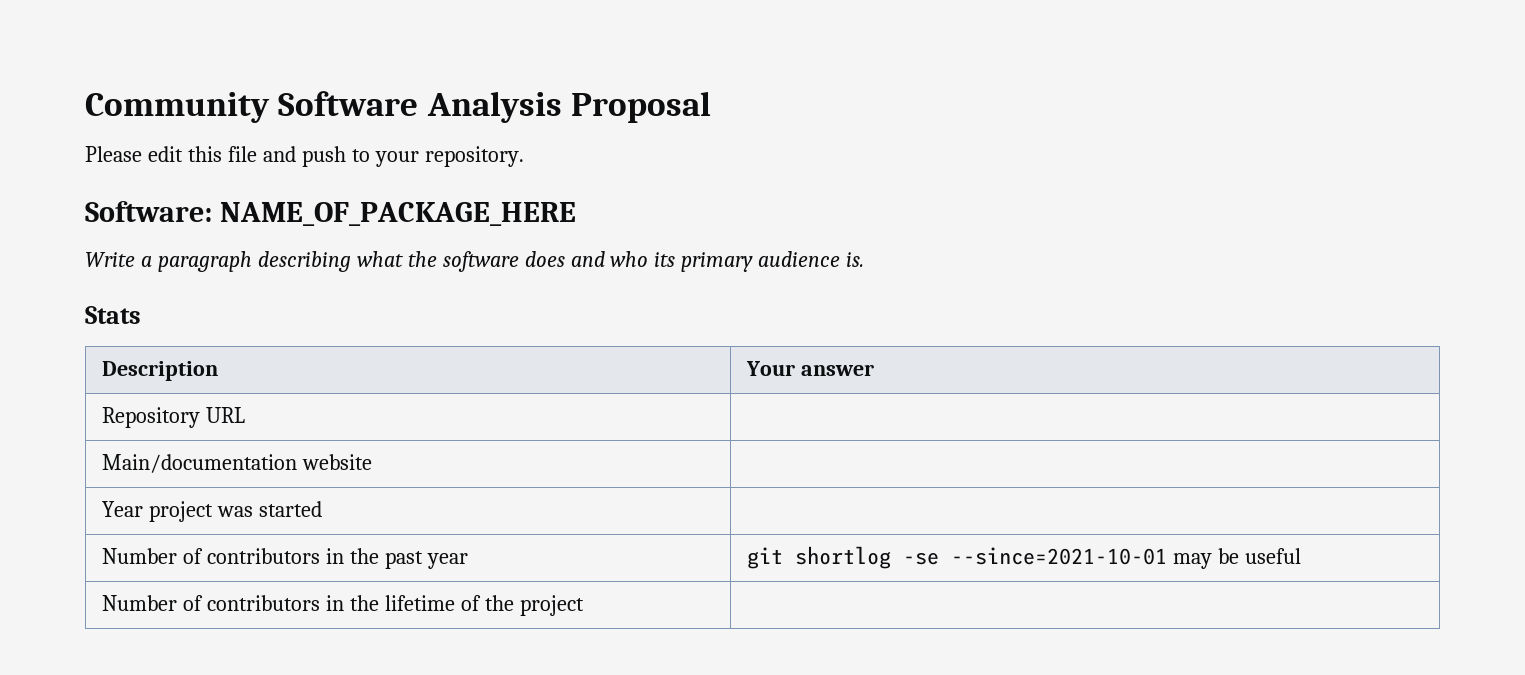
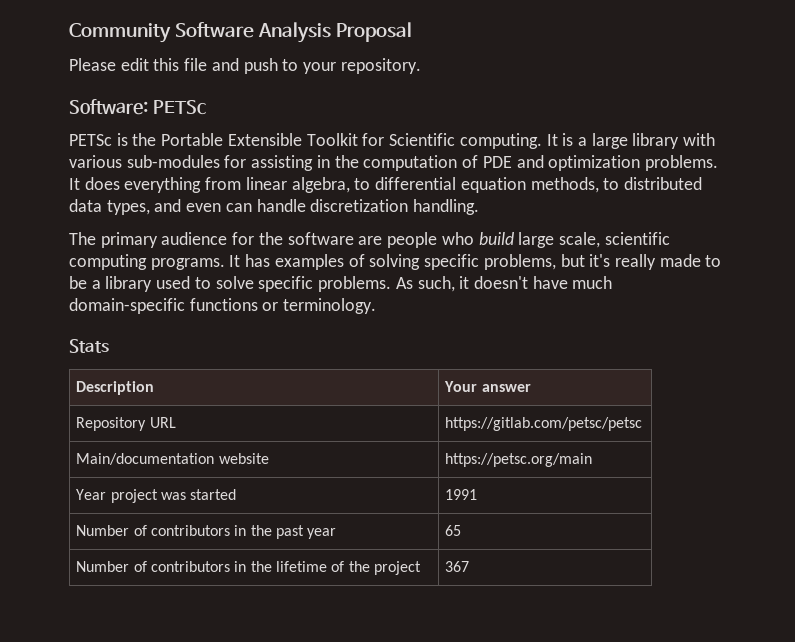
- Software: NAME_OF_PACKAGE_HERE
- Write a paragraph describing what the software does and who its primary audience is.
+ Software: PETSc
+ PETSc is the Portable Extensible Toolkit for Scientific computing. It is a large library with various sub-modules for assisting in the computation of PDE and optimization problems. It does everything from linear algebra, to differential equation methods, to distributed data types, and even can handle discretization handling.
+ The primary audience for the software are people who build large scale, scientific computing programs. It has examples of solving specific problems, but it's really made to be a library used to solve specific problems. As such, it doesn't have much domain-specific functions or terminology.
- Repository URL |
+ Repository URL | https://gitlab.com/petsc/petsc
- Main/documentation website |
+ Main/documentation website | https://petsc.org/main
- Year project was started |
+ Year project was started | 1991
- Number of contributors in the past year | git shortlog -se --since=2021-10-01 may be useful
+ Number of contributors in the past year | 65
- Number of contributors in the lifetime of the project |
+ Number of contributors in the lifetime of the project | 367

